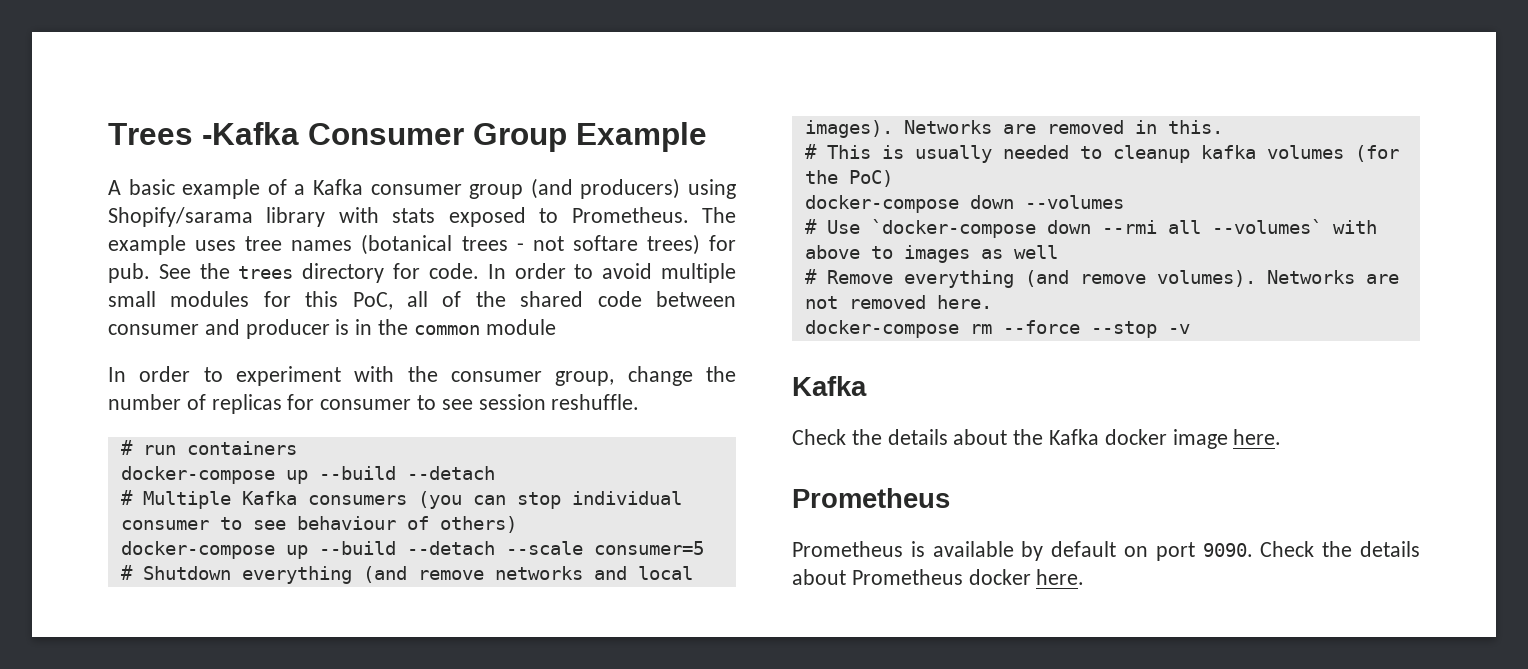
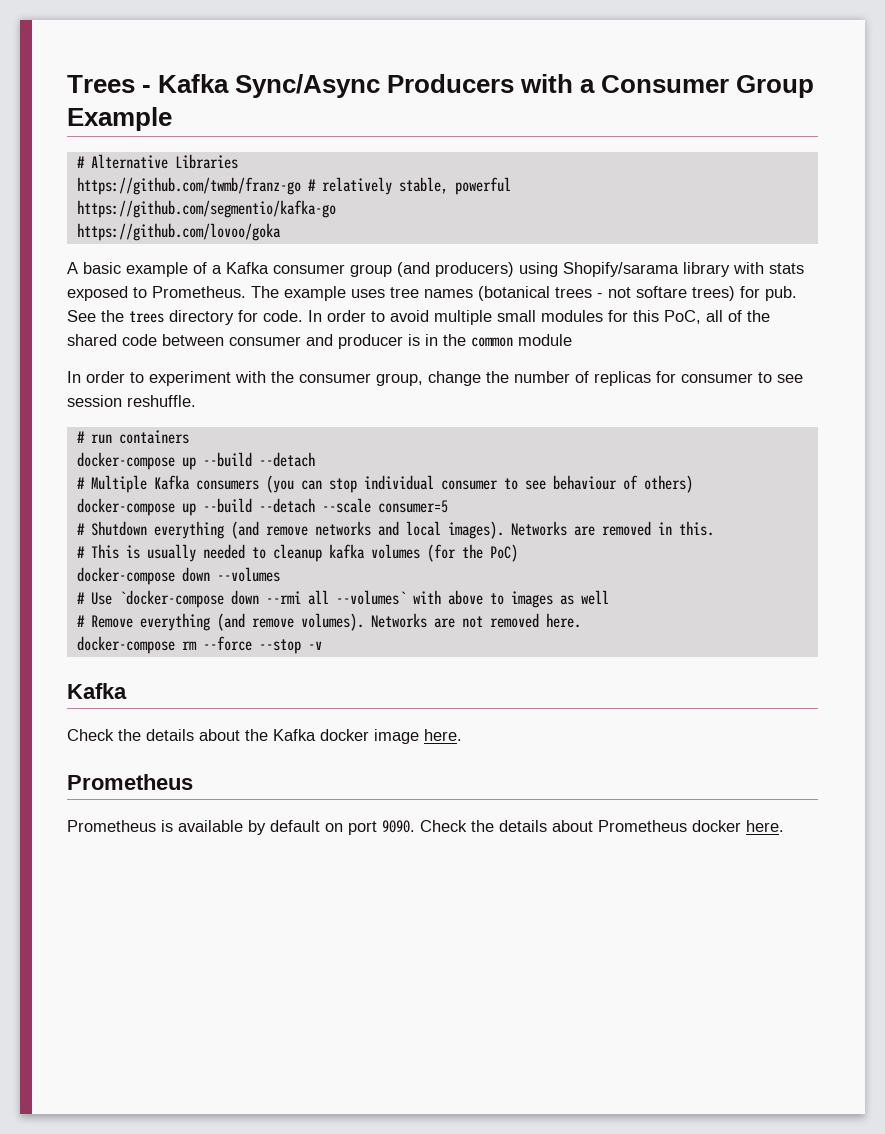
- Trees -Kafka Consumer Group Example
+ Trees - Kafka Sync/Async Producers with a Consumer Group Example
+ # Alternative Libraries
+ https://github.com/twmb/franz-go # relatively stable, powerful
+ https://github.com/segmentio/kafka-go
+ https://github.com/lovoo/goka

